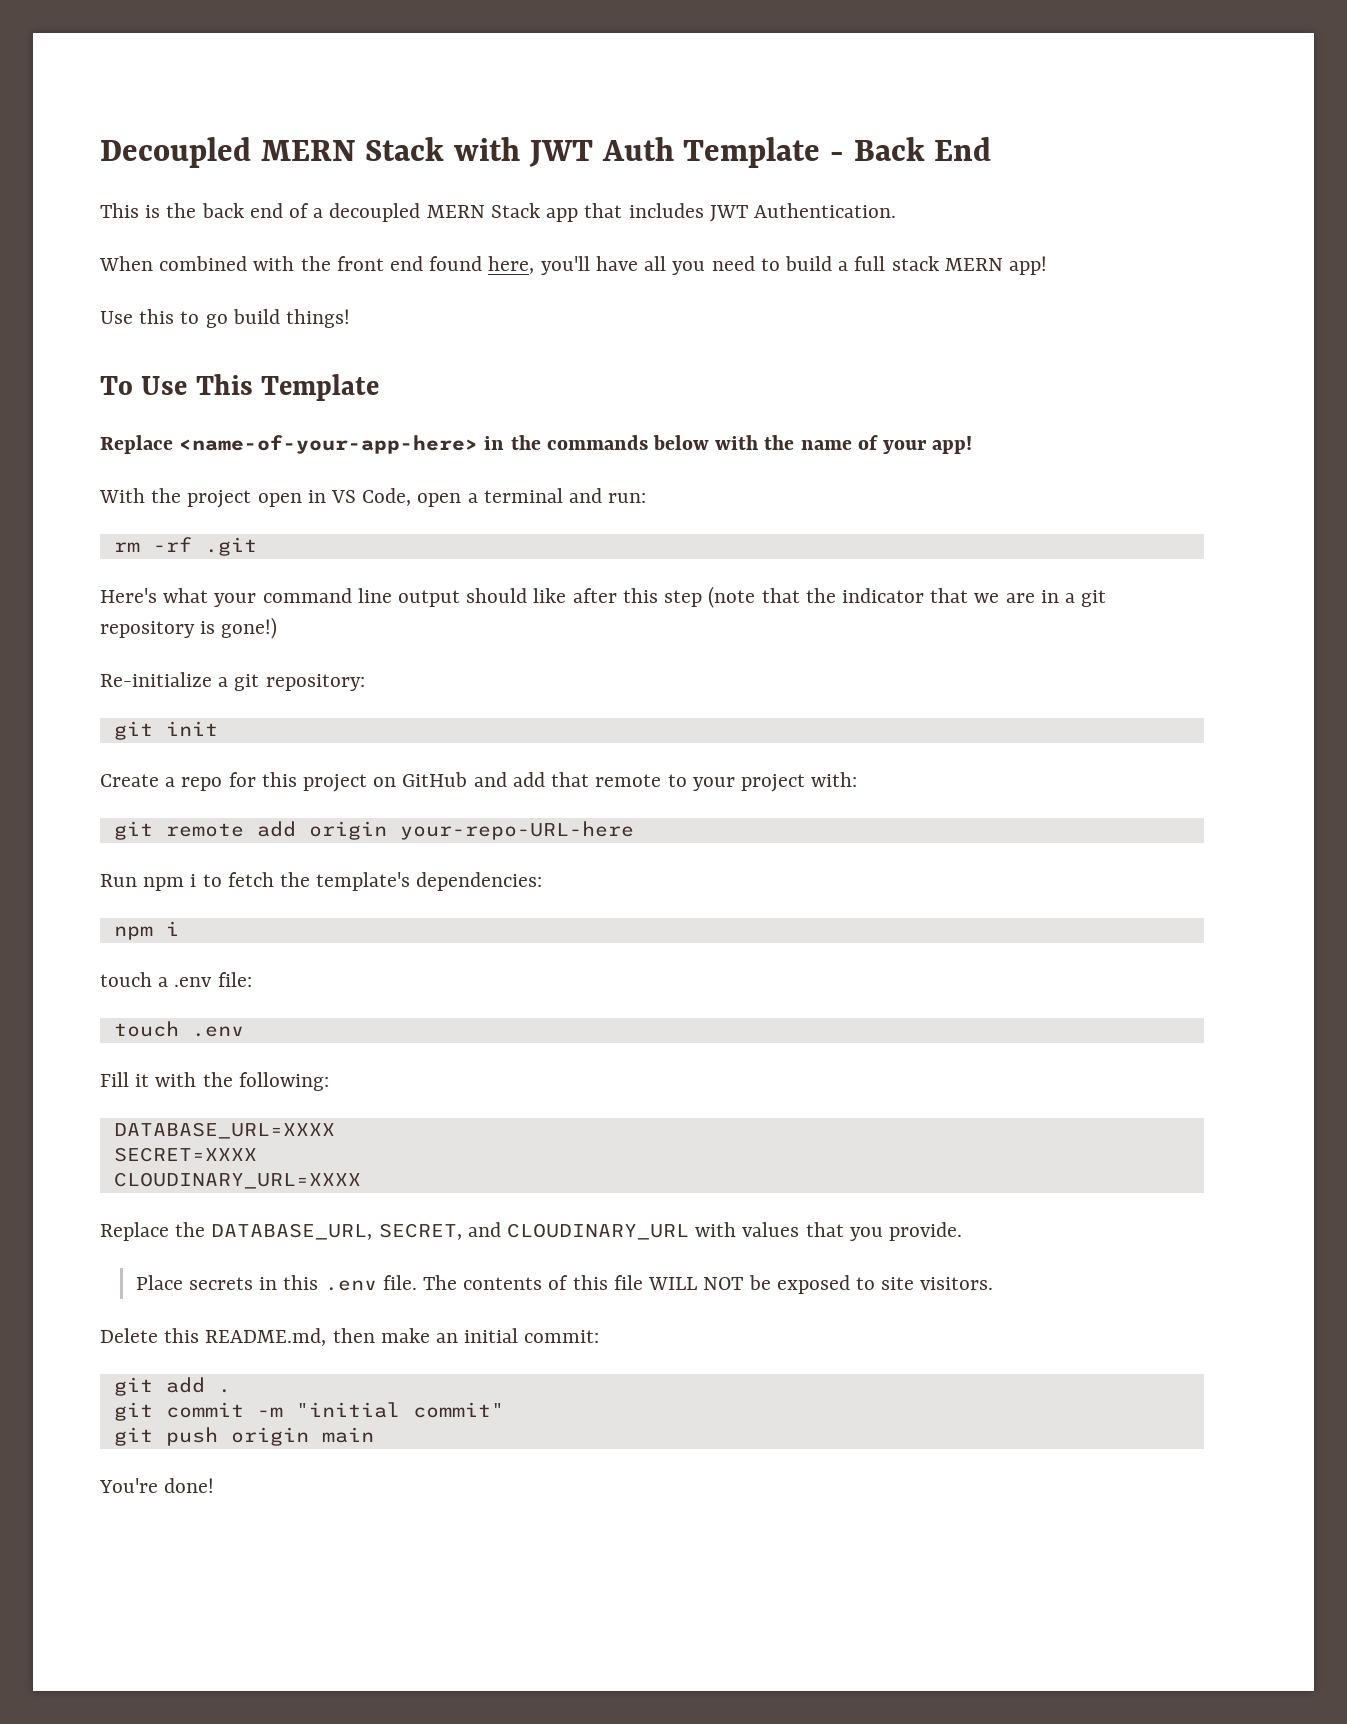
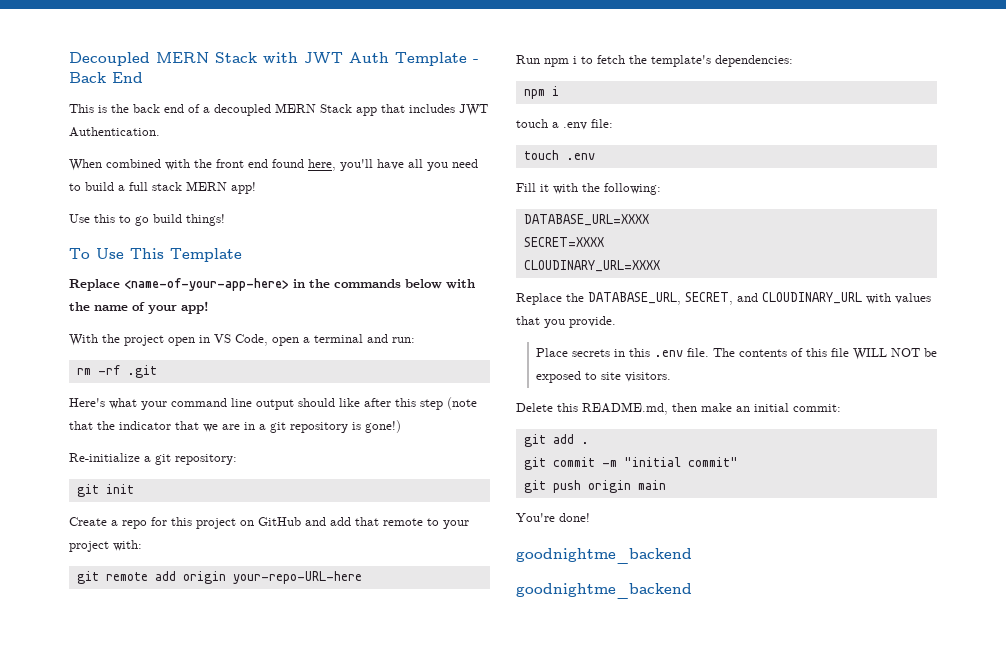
  You're done!
+ goodnightme_backend
+ goodnightme_backend

